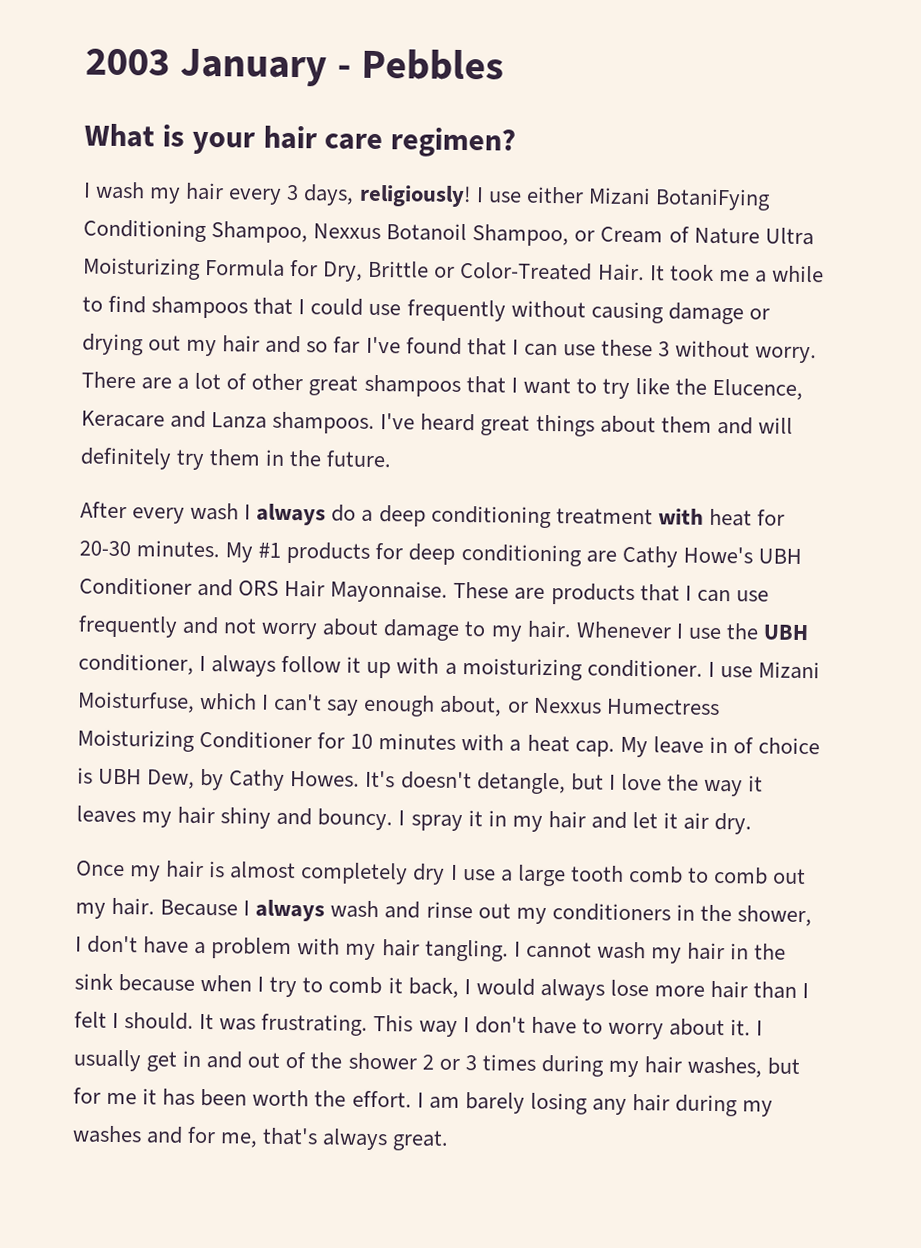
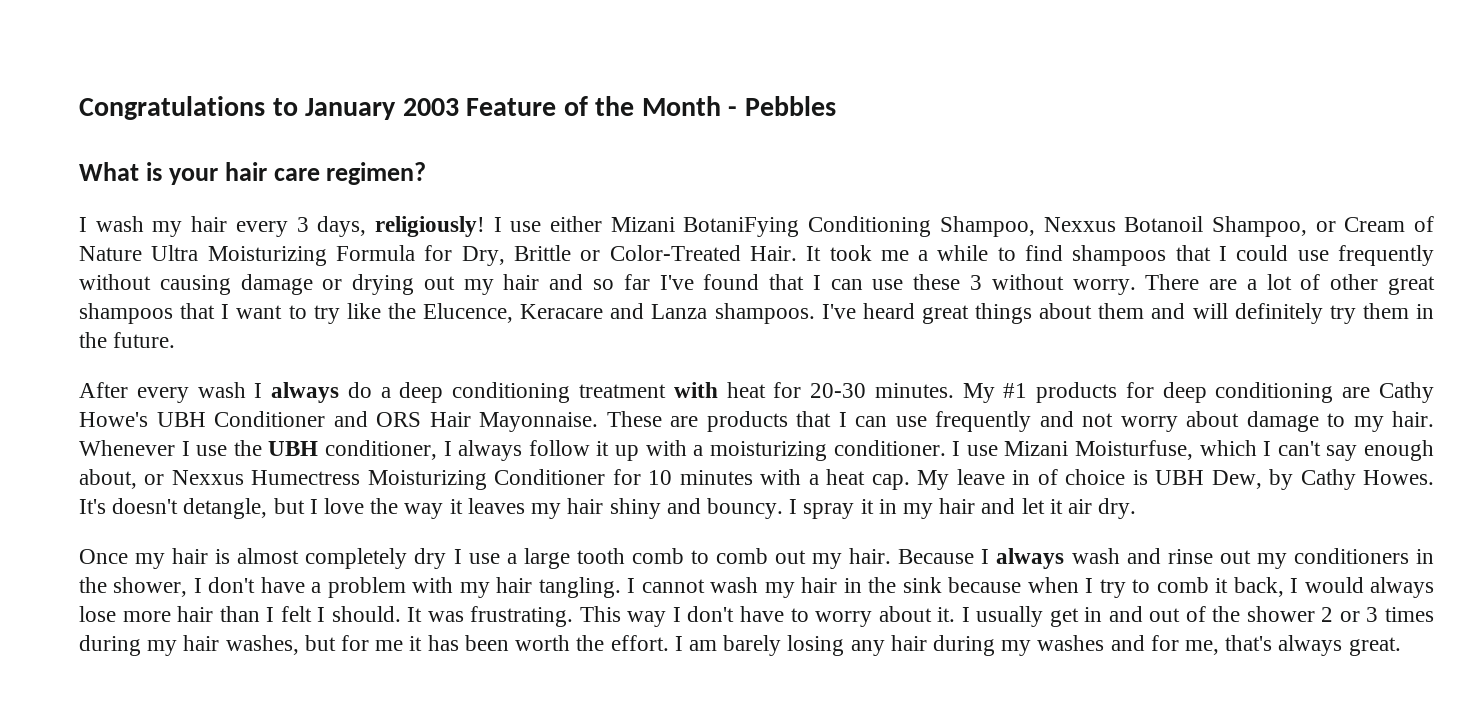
- 2003 January - Pebbles
+ Congratulations to January 2003 Feature of the Month - Pebbles

